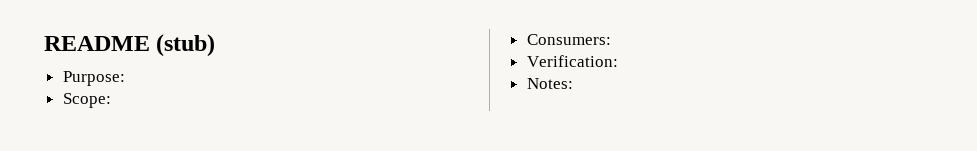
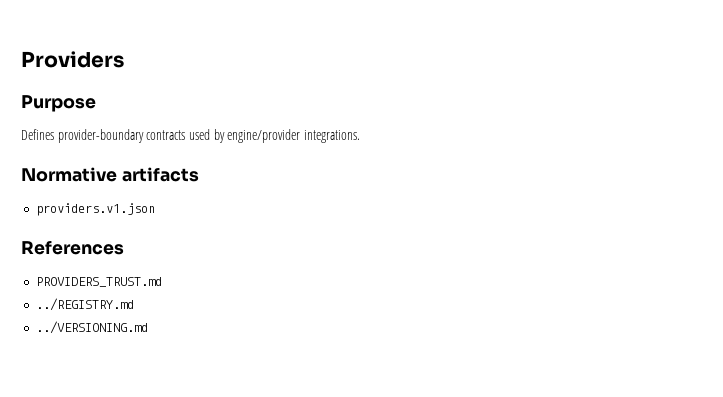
- README (stub)
- Purpose:
- Scope:
- Consumers:
- Verification:
- Notes:
+ Providers
+ Purpose
+ Defines provider-boundary contracts used by engine/provider integrations.
+ Normative artifacts
+ providers.v1.json
+ References
+ PROVIDERS_TRUST.md
+ ../REGISTRY.md
+ ../VERSIONING.md

